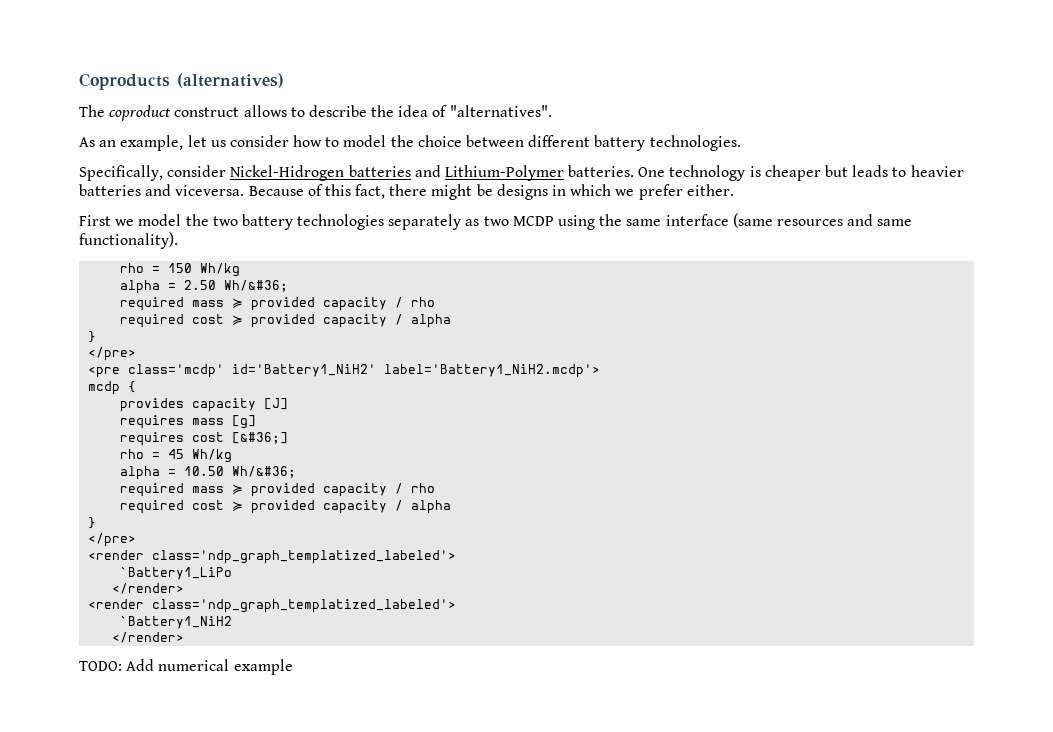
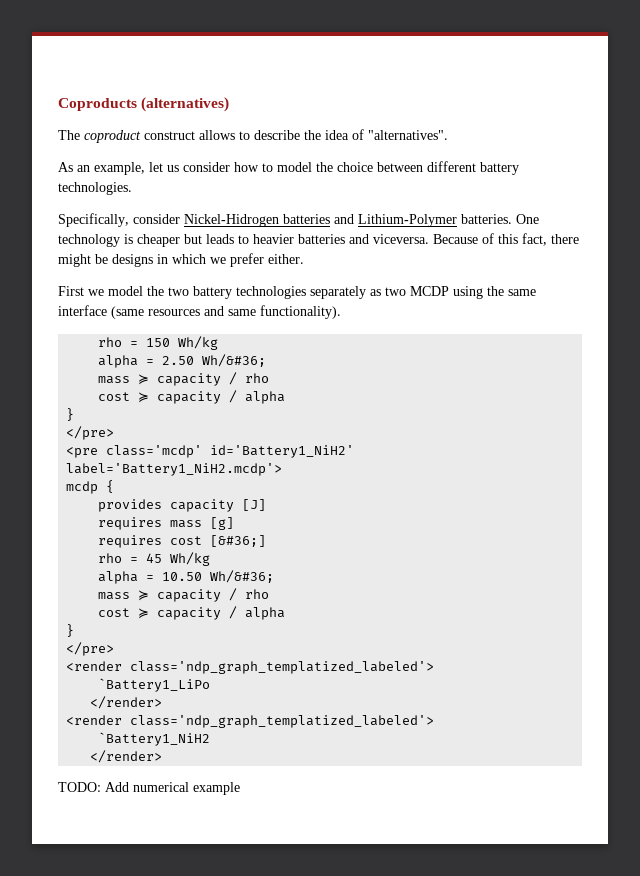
  alpha = 2.50 Wh/&#36;
- required mass ≽ provided capacity / rho
- required cost ≽ provided capacity / alpha
+ mass ≽ capacity / rho
+ cost ≽ capacity / alpha
  alpha = 10.50 Wh/&#36;
- required mass ≽ provided capacity / rho
- required cost ≽ provided capacity / alpha
+ mass ≽ capacity / rho
+ cost ≽ capacity / alpha

